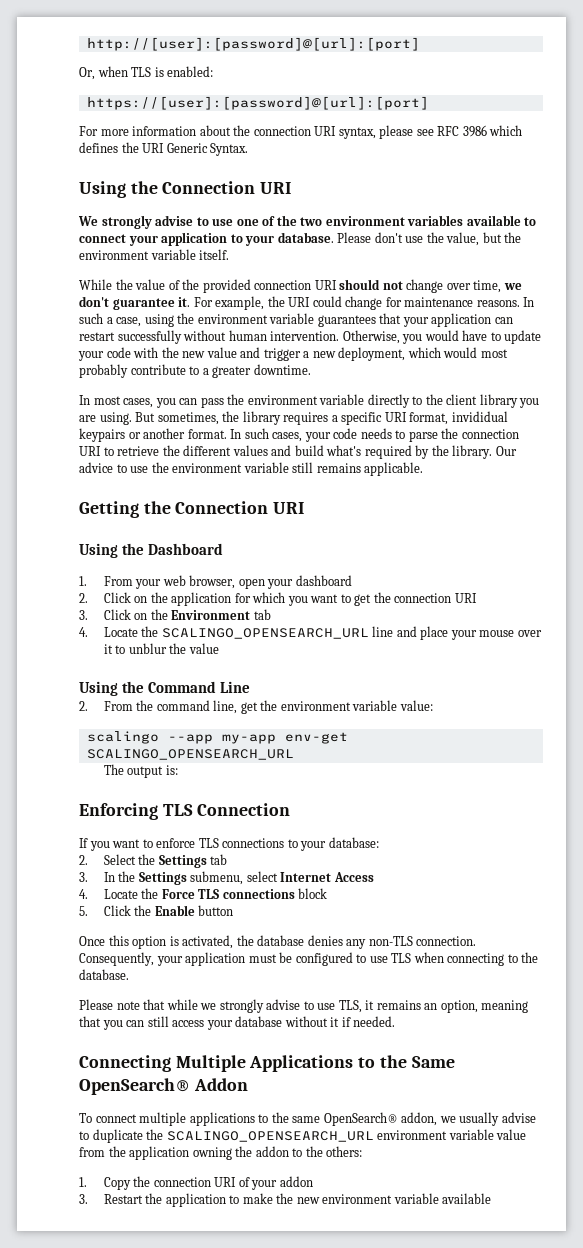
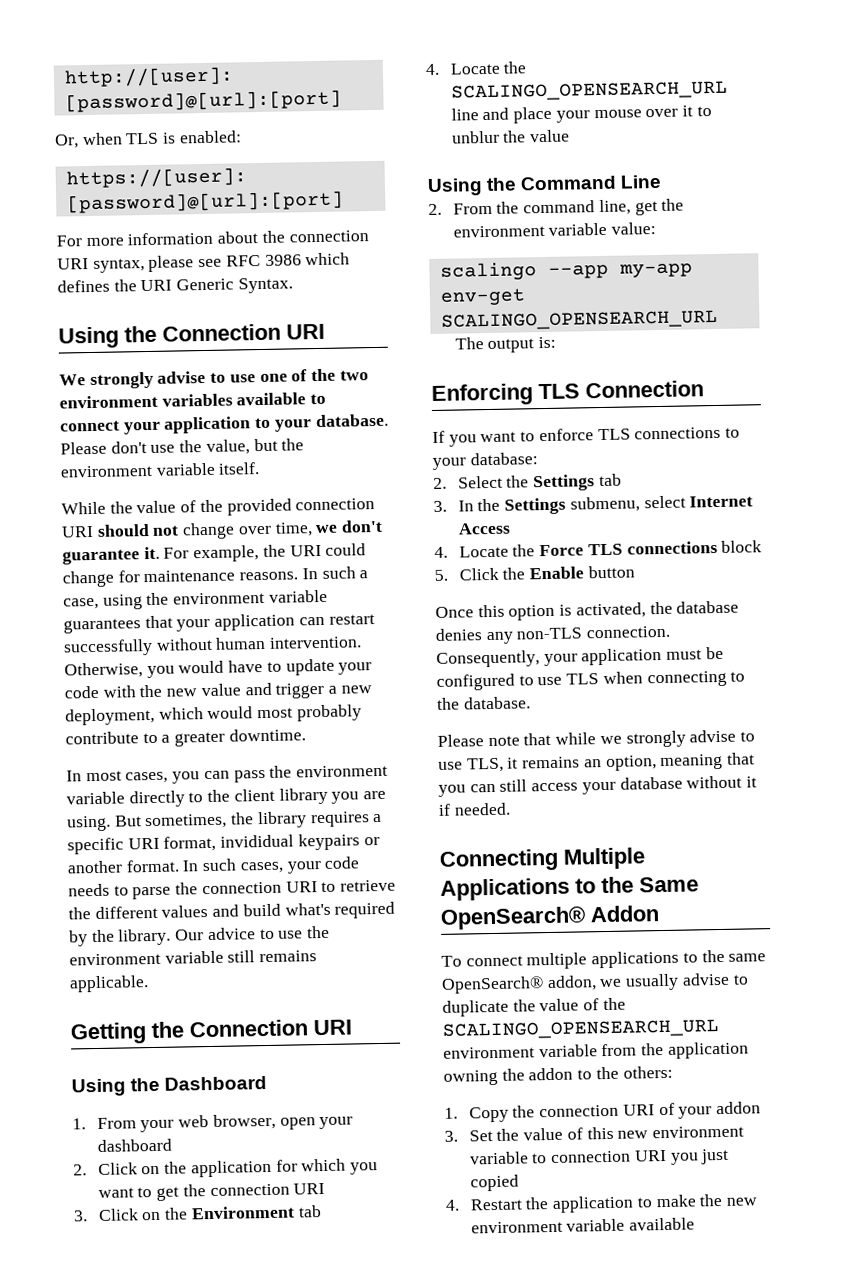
- To connect multiple applications to the same OpenSearch® addon, we usually advise to duplicate the SCALINGO_OPENSEARCH_URL environment variable value from the application owning the addon to the others:
+ To connect multiple applications to the same OpenSearch® addon, we usually advise to duplicate the value of the SCALINGO_OPENSEARCH_URL environment variable from the application owning the addon to the others:
- 3. Restart the application to make the new environment variable available
+ 3. Set the value of this new environment variable to connection URI you just copied
+ 4. Restart the application to make the new environment variable available

